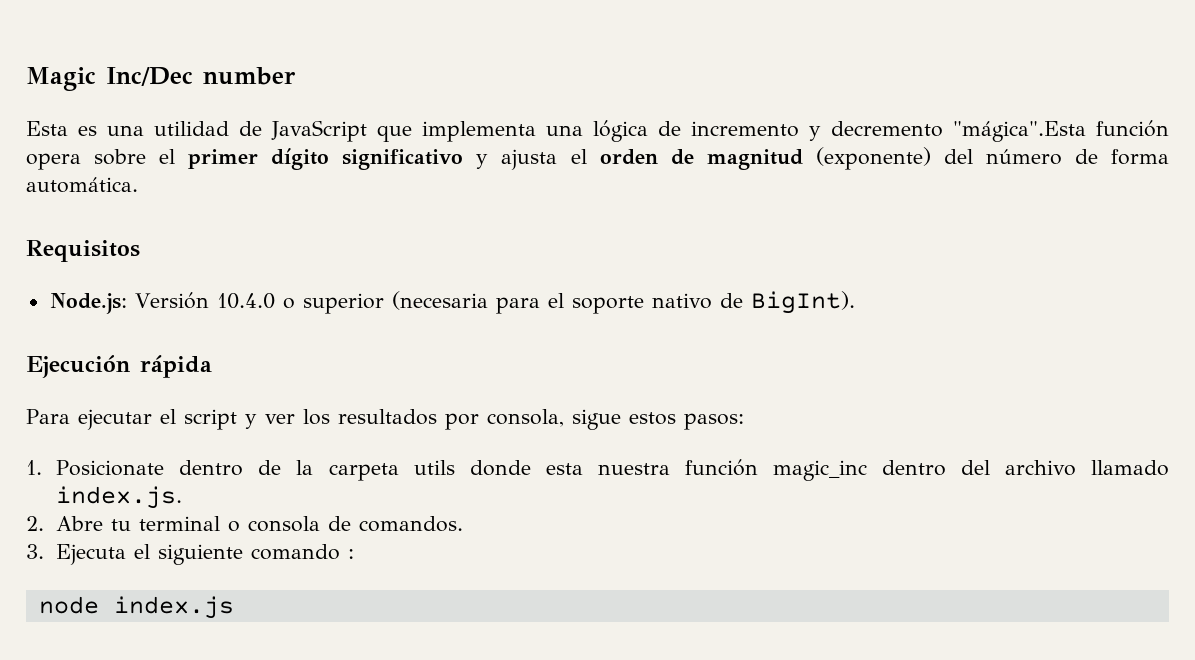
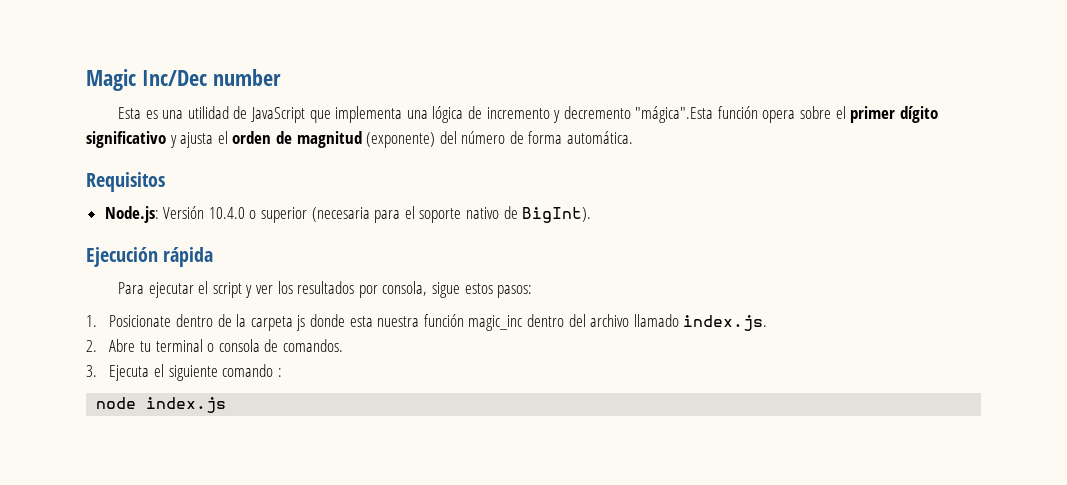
- 1. Posicionate dentro de la carpeta utils donde esta nuestra función magic_inc dentro del archivo llamado index.js.
+ 1. Posicionate dentro de la carpeta js donde esta nuestra función magic_inc dentro del archivo llamado index.js.

